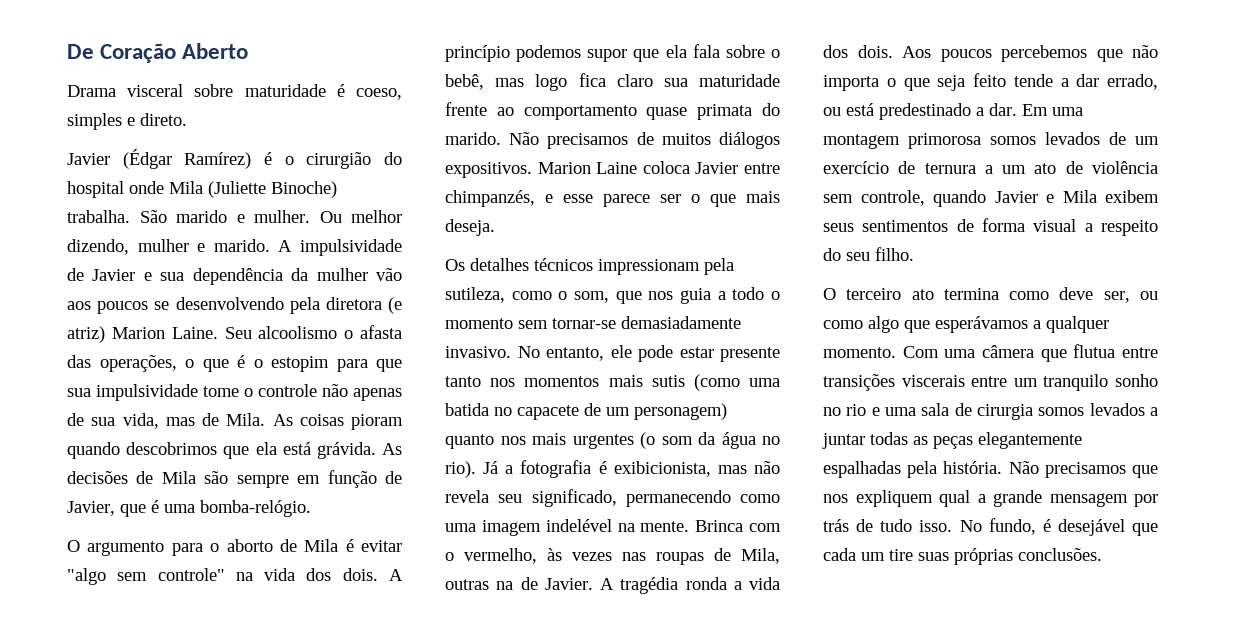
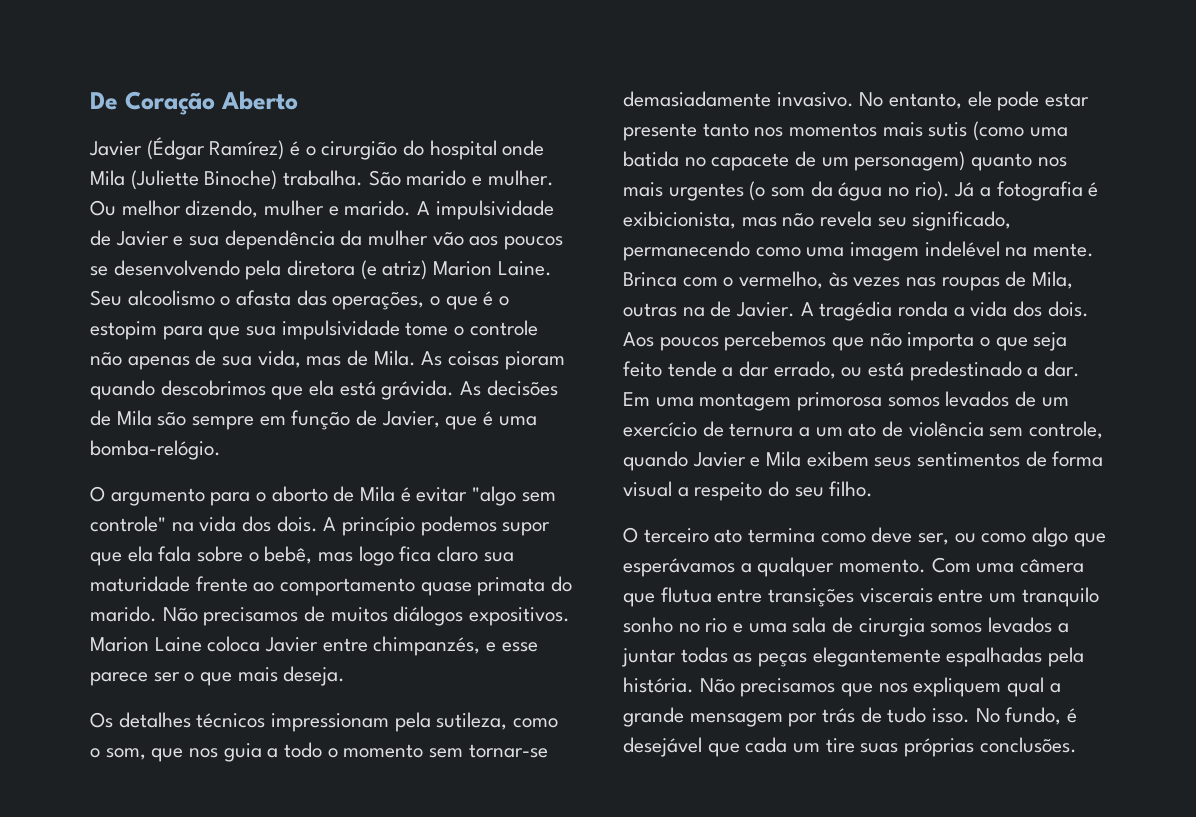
- Drama visceral sobre maturidade é coeso, simples e direto.

